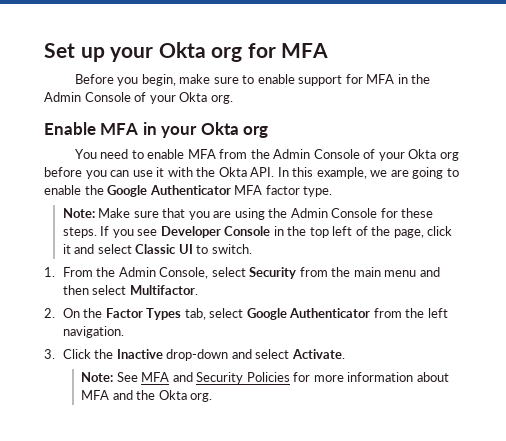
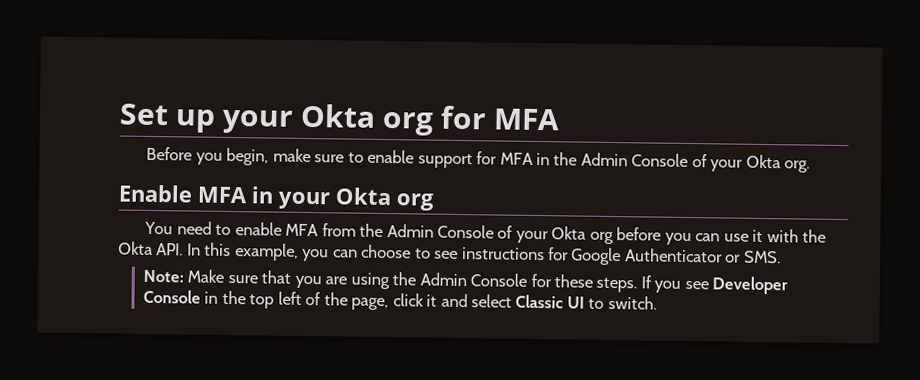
- You need to enable MFA from the Admin Console of your Okta org before you can use it with the Okta API. In this example, we are going to enable the Google Authenticator MFA factor type.
+ You need to enable MFA from the Admin Console of your Okta org before you can use it with the Okta API. In this example, you can choose to see instructions for Google Authenticator or SMS.
- 1. From the Admin Console, select Security from the main menu and then select Multifactor.
- 2. On the Factor Types tab, select Google Authenticator from the left navigation.
- 3. Click the Inactive drop-down and select Activate.
- Note: See MFA and Security Policies for more information about MFA and the Okta org.

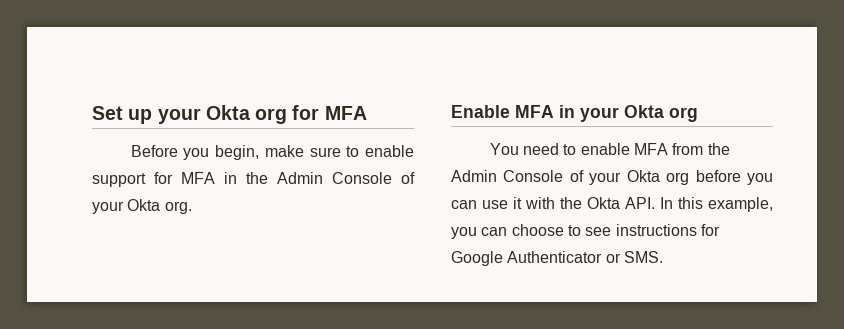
- Note: Make sure that you are using the Admin Console for these steps. If you see Developer Console in the top left of the page, click it and select Classic UI to switch.

